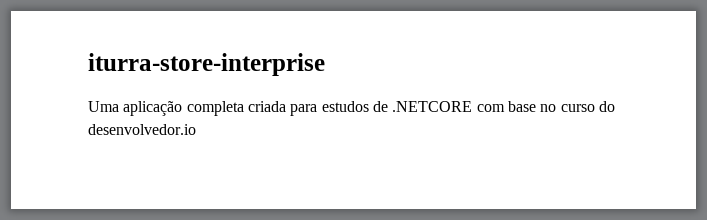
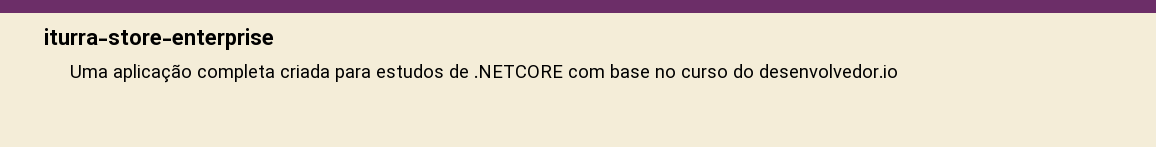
- iturra-store-interprise
+ iturra-store-enterprise

